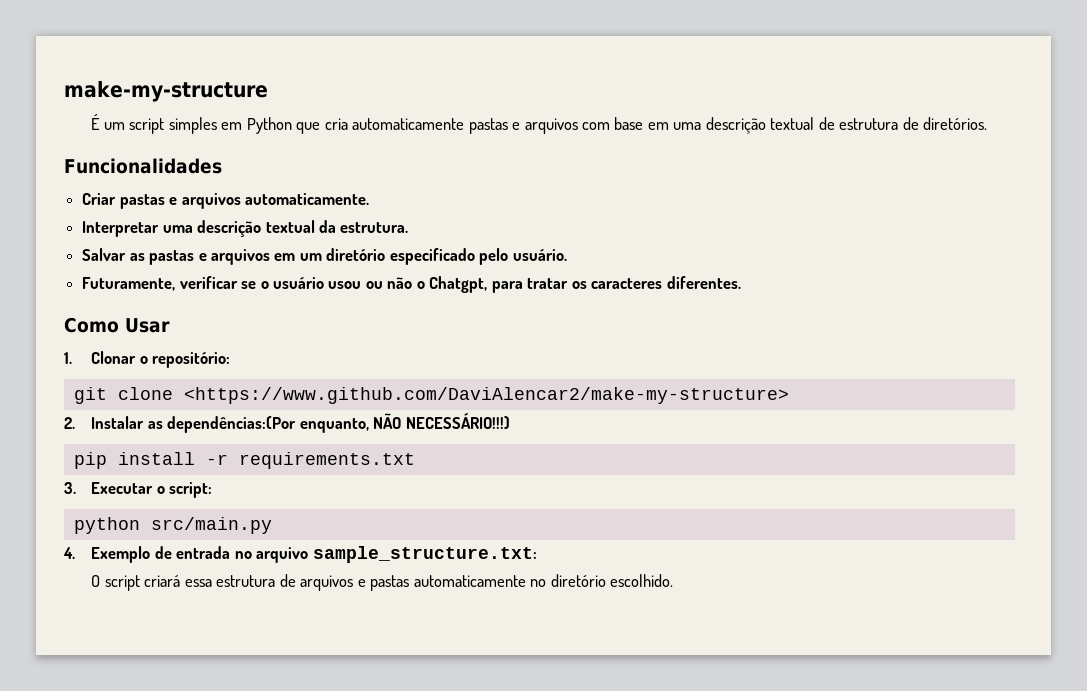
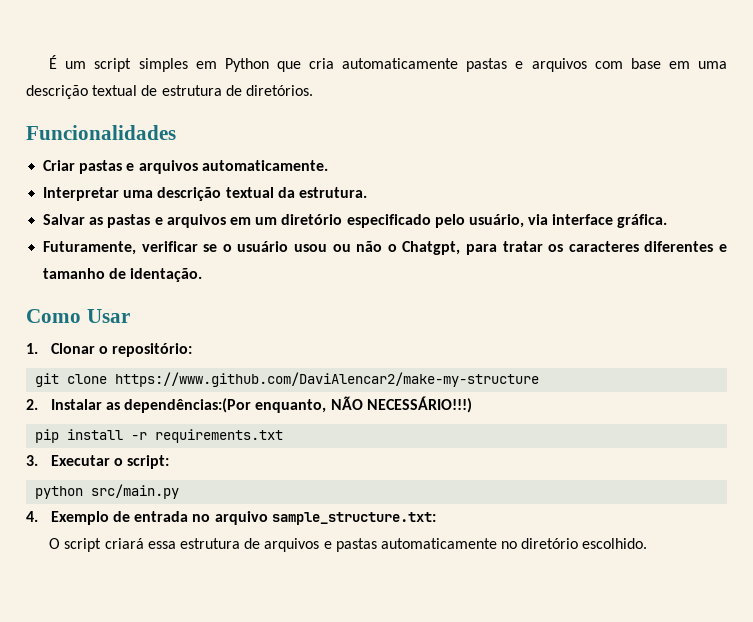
- make-my-structure
- Salvar as pastas e arquivos em um diretório especificado pelo usuário.
+ Salvar as pastas e arquivos em um diretório especificado pelo usuário, via interface gráfica.
- Futuramente, verificar se o usuário usou ou não o Chatgpt, para tratar os caracteres diferentes.
+ Futuramente, verificar se o usuário usou ou não o Chatgpt, para tratar os caracteres diferentes e tamanho de identação.
- git clone <https://www.github.com/DaviAlencar2/make-my-structure>
+ git clone https://www.github.com/DaviAlencar2/make-my-structure

